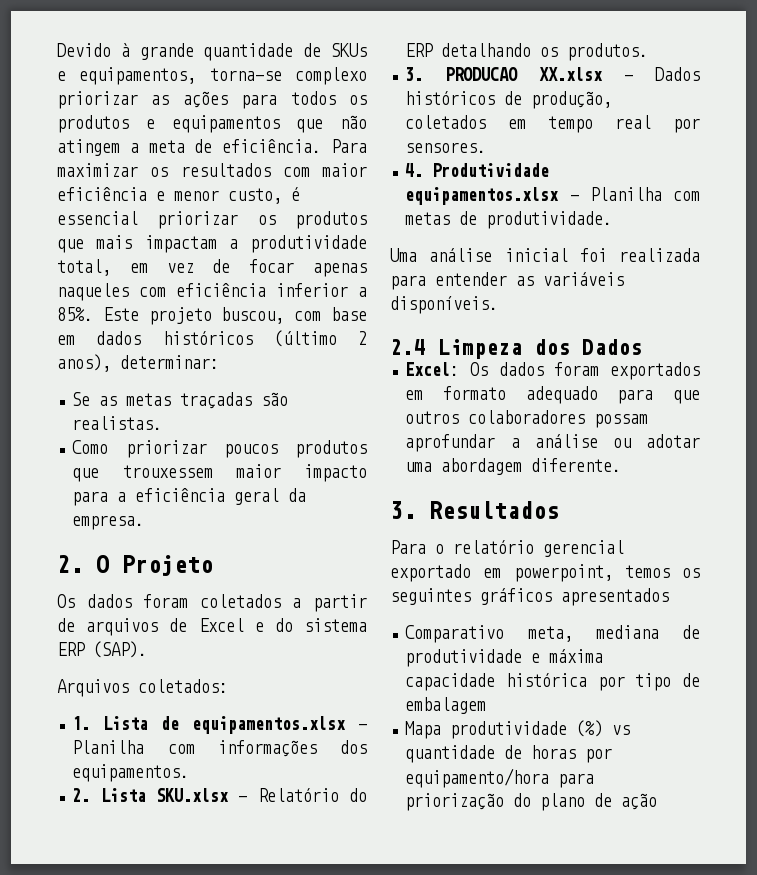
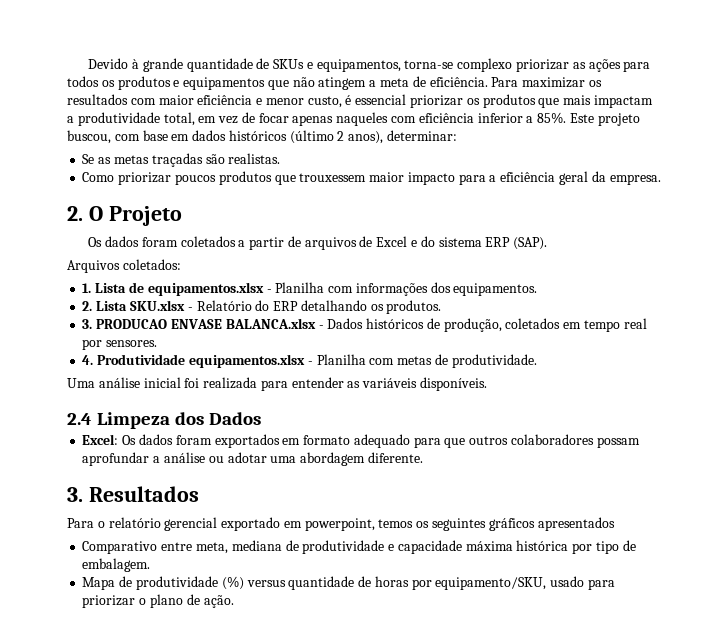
- 3. PRODUCAO XX.xlsx - Dados históricos de produção, coletados em tempo real por sensores.
+ 3. PRODUCAO ENVASE BALANCA.xlsx - Dados históricos de produção, coletados em tempo real por sensores.
- Comparativo meta, mediana de produtividade e máxima capacidade histórica por tipo de embalagem
+ Comparativo entre meta, mediana de produtividade e capacidade máxima histórica por tipo de embalagem.
- Mapa produtividade (%) vs quantidade de horas por equipamento/hora para priorização do plano de ação
+ Mapa de produtividade (%) versus quantidade de horas por equipamento/SKU, usado para priorizar o plano de ação.

